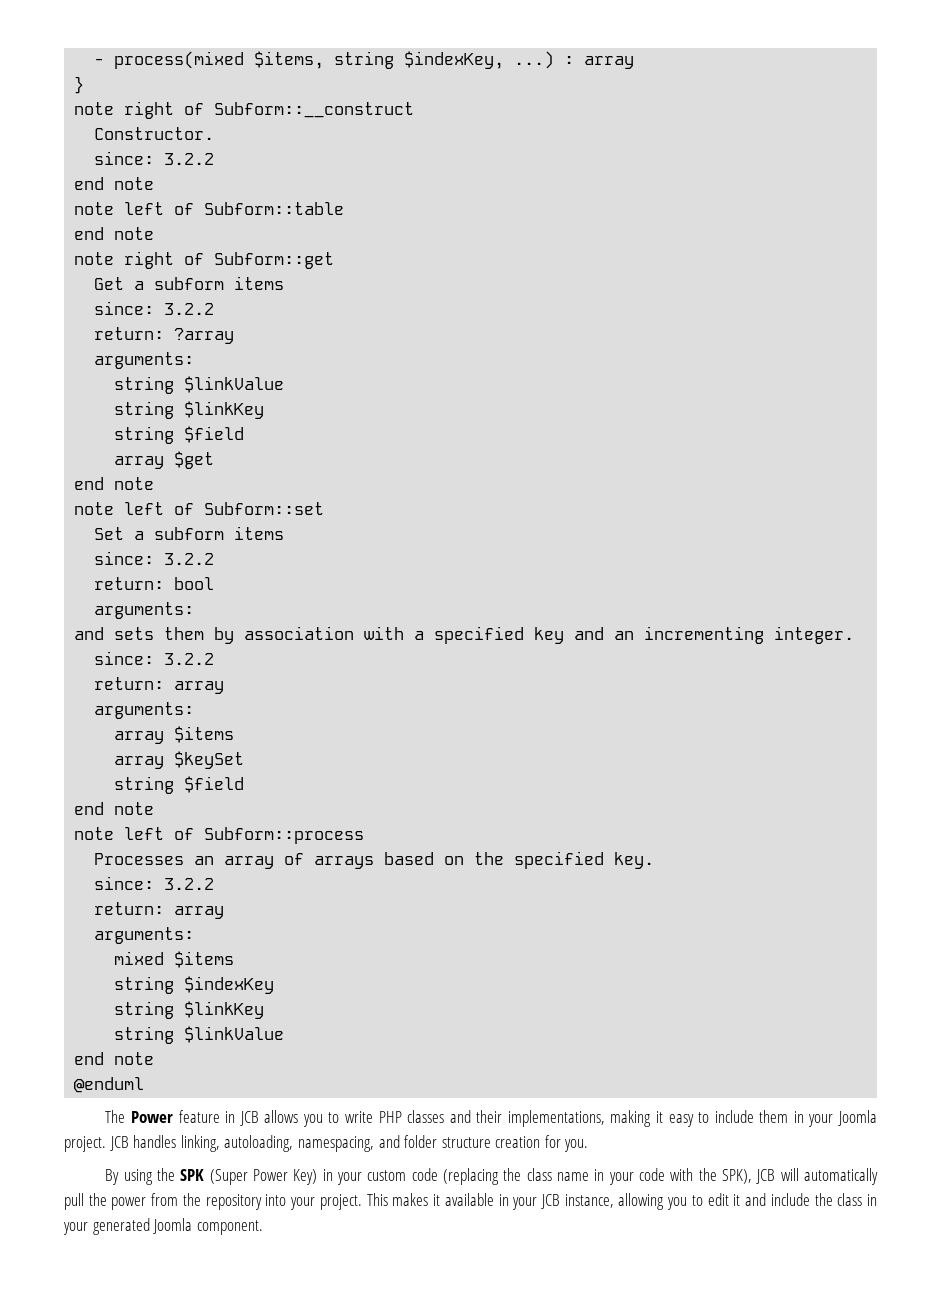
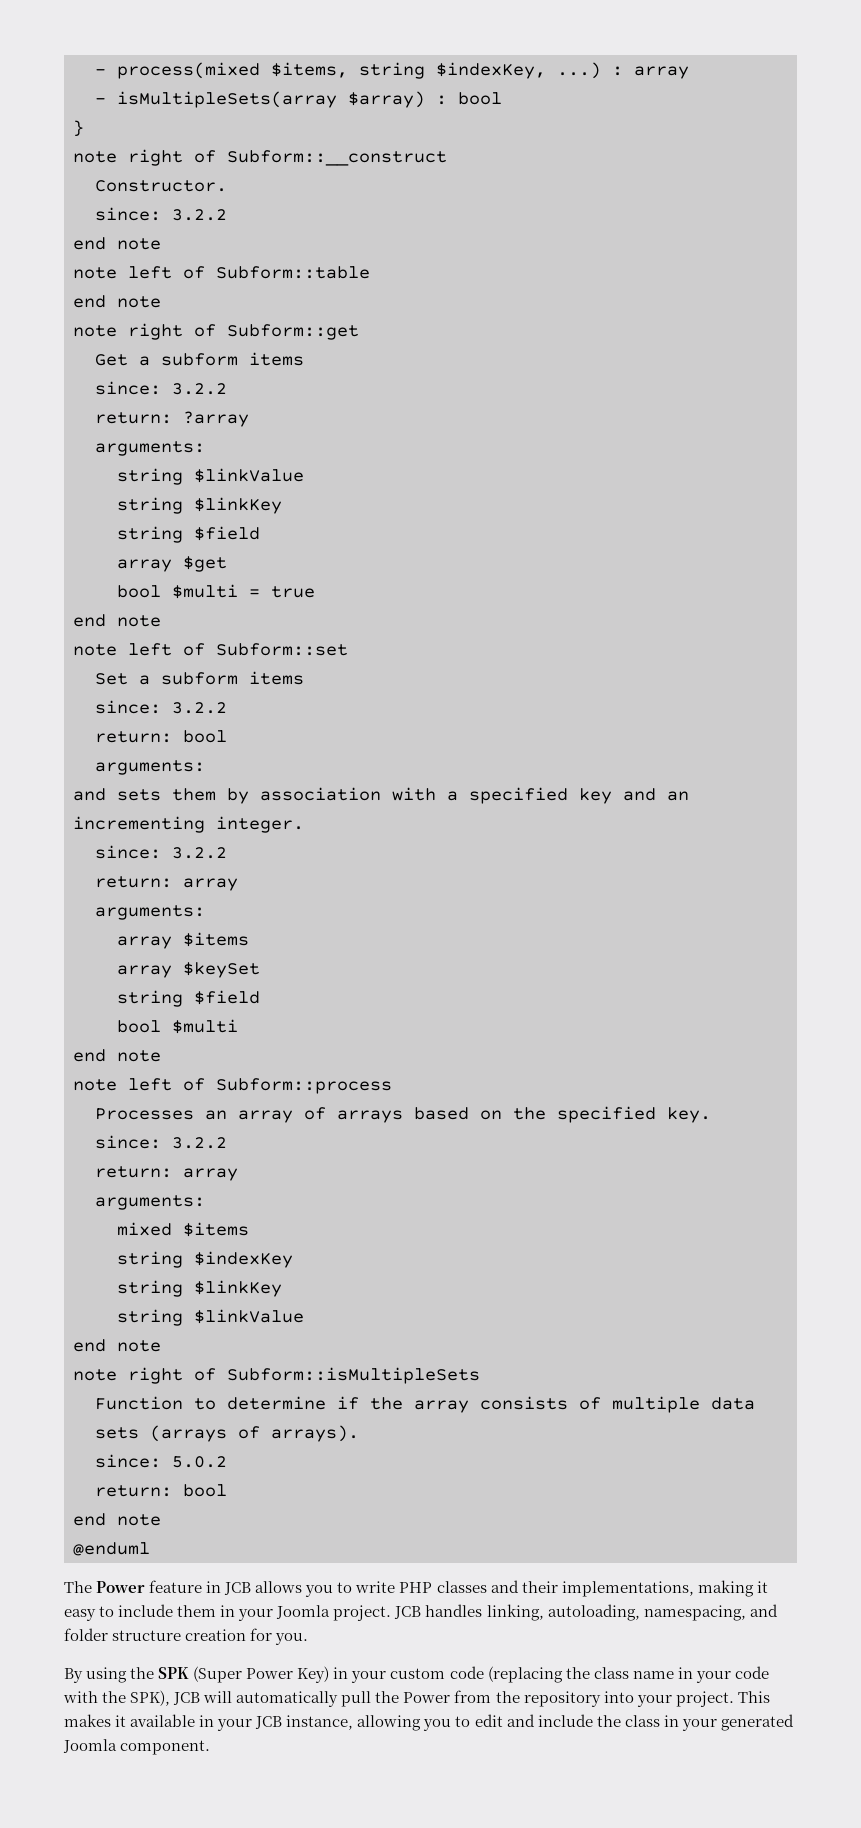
+ - isMultipleSets(array $array) : bool
+ bool $multi = true
  array $keySet
  string $field
+ bool $multi
+ note right of Subform::isMultipleSets
+ Function to determine if the array consists of multiple data sets (arrays of arrays).
+ since: 5.0.2
+ return: bool
+ end note
- By using the SPK (Super Power Key) in your custom code (replacing the class name in your code with the SPK), JCB will automatically pull the power from the repository into your project.
+ By using the SPK (Super Power Key) in your custom code (replacing the class name in your code with the SPK), JCB will automatically pull the Power from the repository into your project.
- This makes it available in your JCB instance, allowing you to edit it and include the class in your generated Joomla component.
+ This makes it available in your JCB instance, allowing you to edit and include the class in your generated Joomla component.

